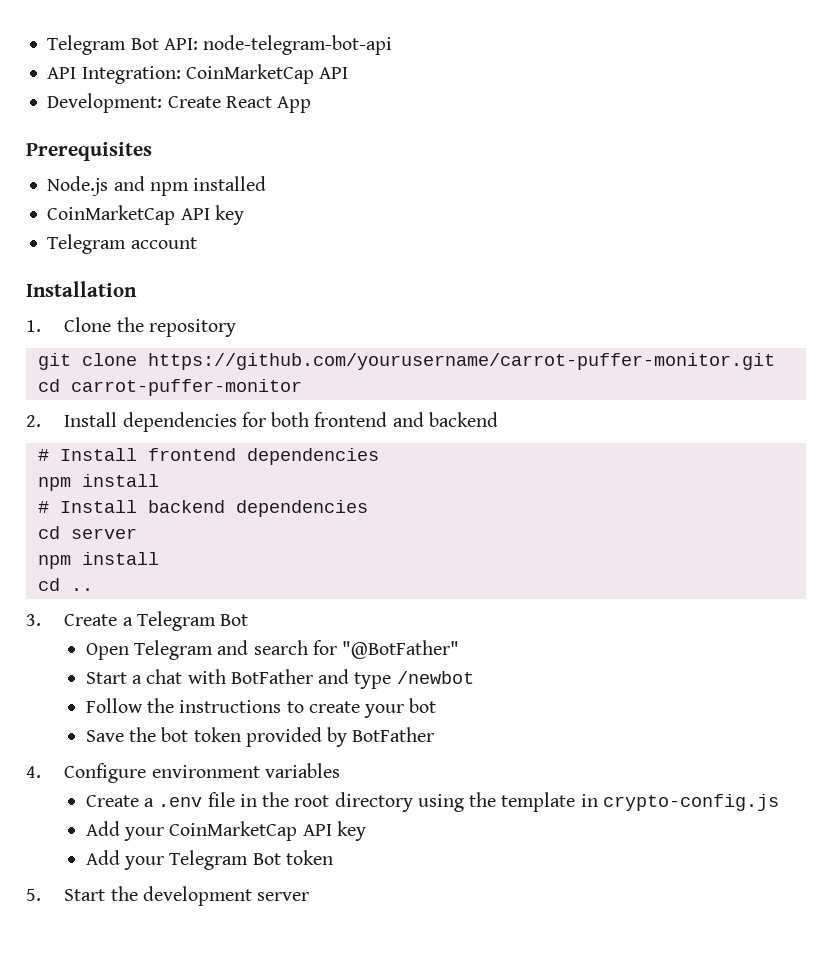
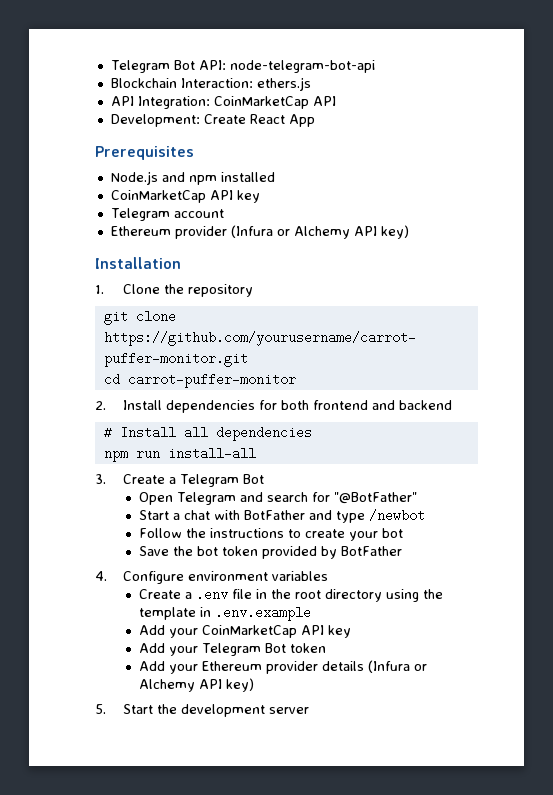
+ Blockchain Interaction: ethers.js
+ Ethereum provider (Infura or Alchemy API key)
- # Install frontend dependencies
- npm install
- # Install backend dependencies
- cd server
- npm install
- cd ..
+ # Install all dependencies
+ npm run install-all
- Create a .env file in the root directory using the template in crypto-config.js
+ Create a .env file in the root directory using the template in .env.example
+ Add your Ethereum provider details (Infura or Alchemy API key)

